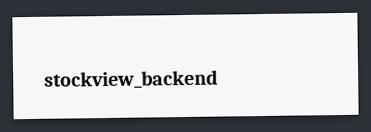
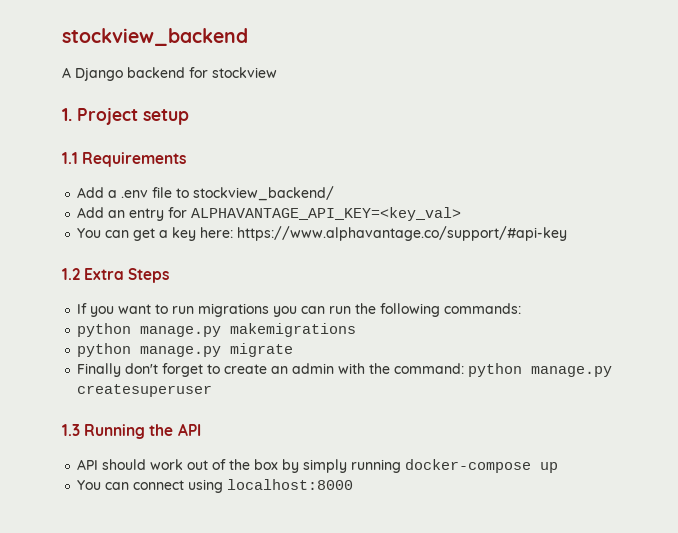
+ A Django backend for stockview
+ 1. Project setup
+ 1.1 Requirements
+ Add a .env file to stockview_backend/
+ Add an entry for ALPHAVANTAGE_API_KEY=<key_val>
+ You can get a key here: https://www.alphavantage.co/support/#api-key
+ 1.2 Extra Steps
+ If you want to run migrations you can run the following commands:
+ python manage.py makemigrations
+ python manage.py migrate
+ Finally don't forget to create an admin with the command: python manage.py createsuperuser
+ 1.3 Running the API
+ API should work out of the box by simply running docker-compose up
+ You can connect using localhost:8000

